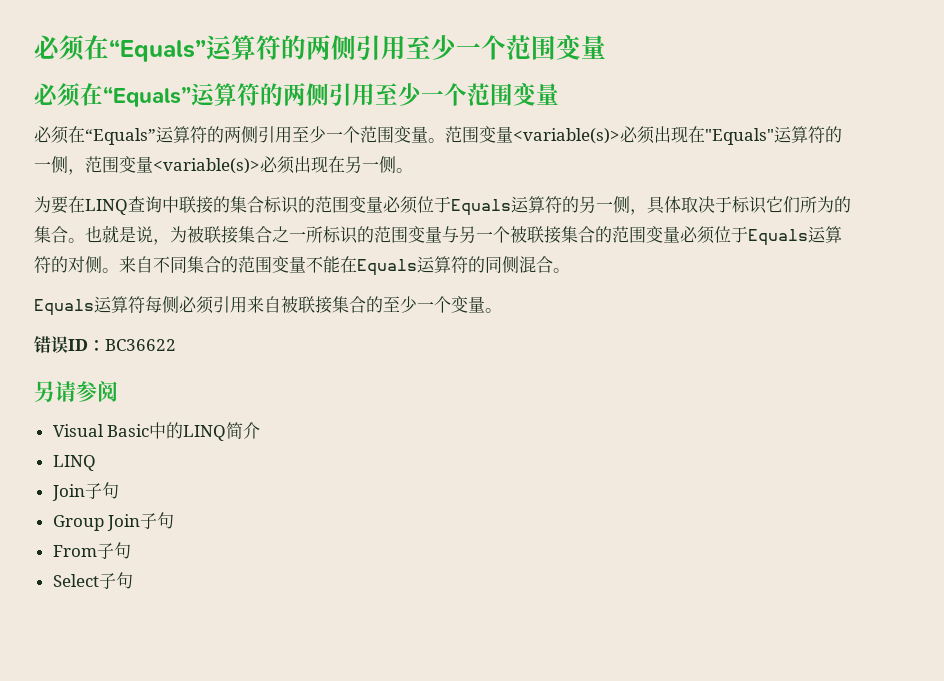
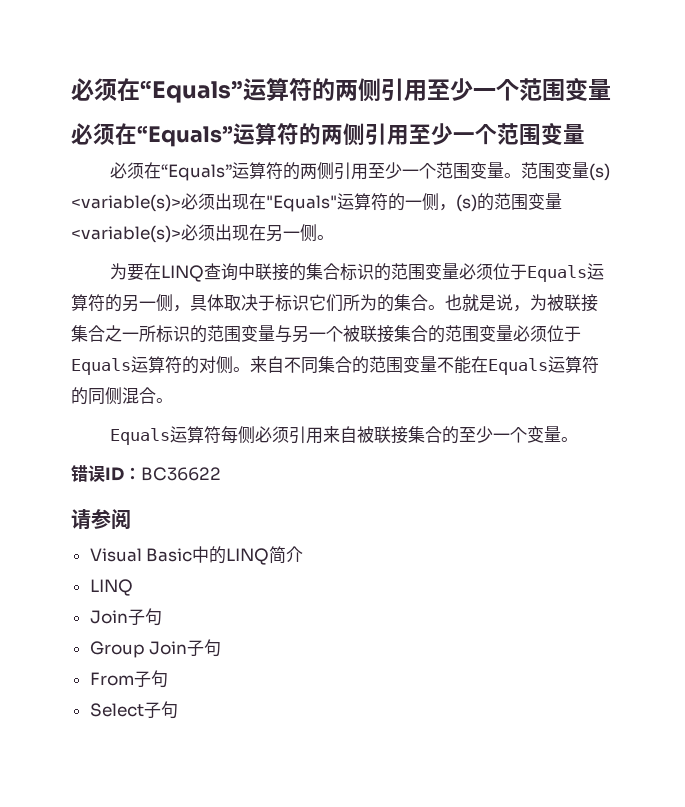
- 范围变量<variable(s)>必须出现在"Equals"运算符的一侧，范围变量<variable(s)>必须出现在另一侧。
+ 范围变量(s) <variable(s)>必须出现在"Equals"运算符的一侧，(s)的范围变量<variable(s)>必须出现在另一侧。
- 另请参阅
+ 请参阅

